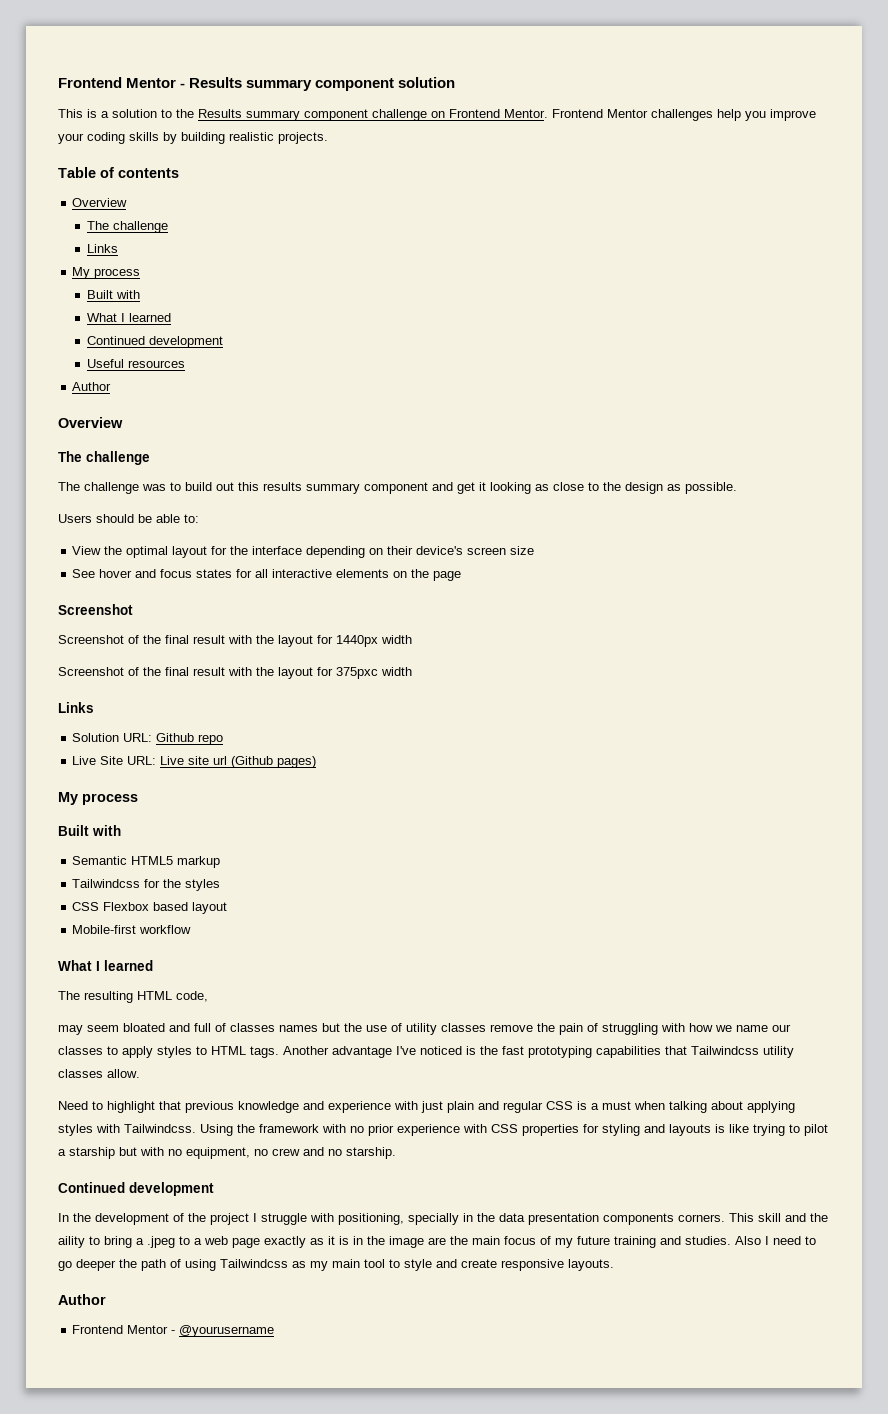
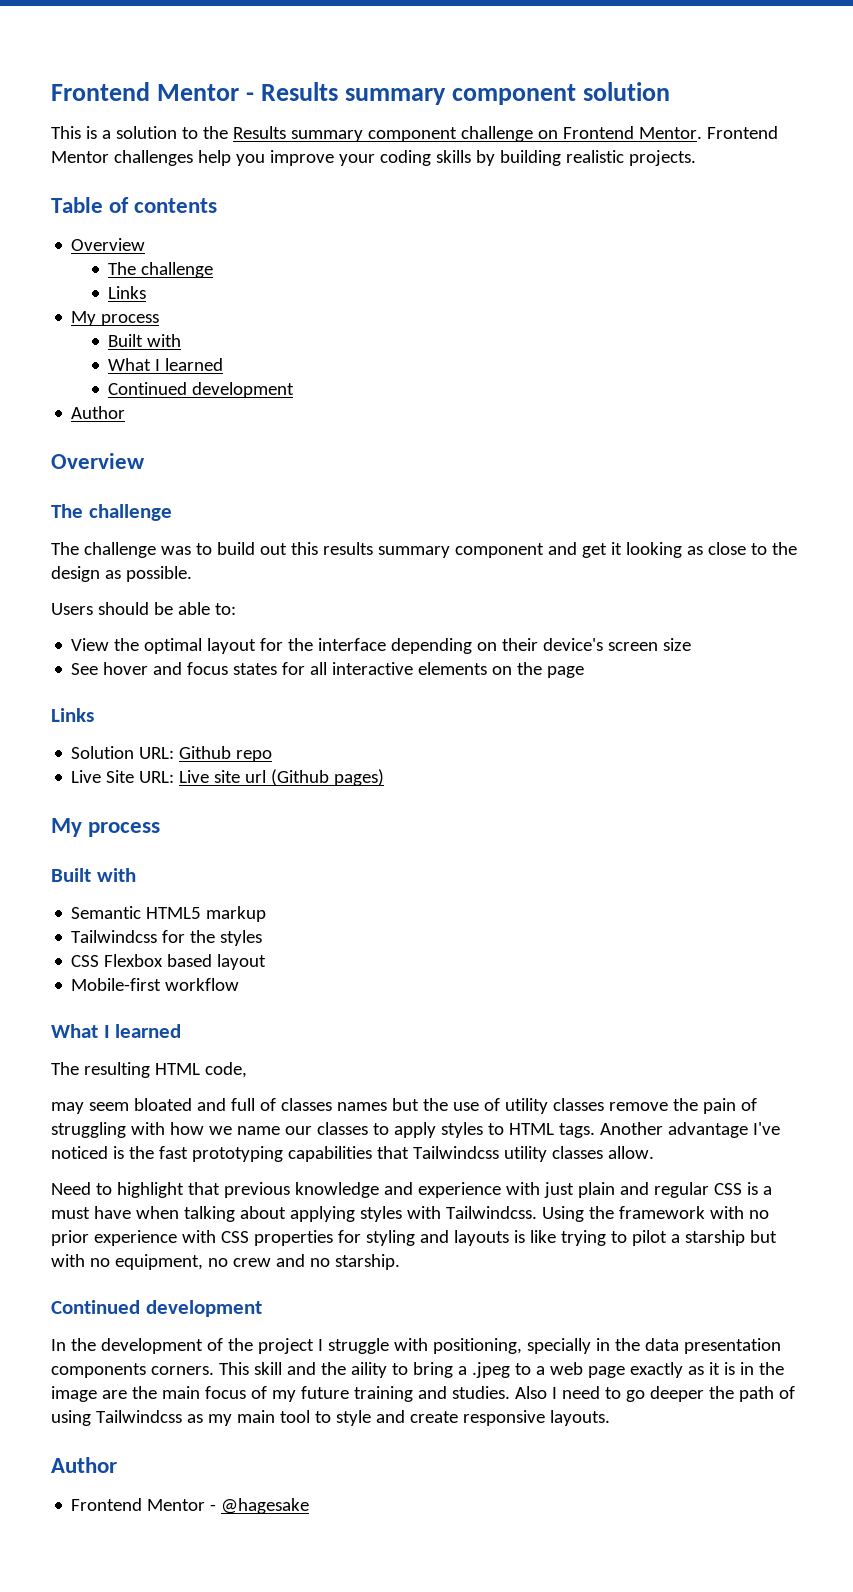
- Useful resources
  See hover and focus states for all interactive elements on the page
- Screenshot
- Screenshot of the final result with the layout for 1440px width
- Screenshot of the final result with the layout for 375pxc width
- Need to highlight that previous knowledge and experience with just plain and regular CSS is a must when talking about applying styles with Tailwindcss.
+ Need to highlight that previous knowledge and experience with just plain and regular CSS is a must have when talking about applying styles with Tailwindcss.
- Frontend Mentor - @yourusername
+ Frontend Mentor - @hagesake

